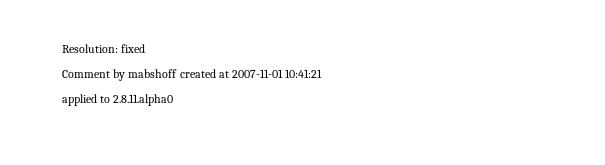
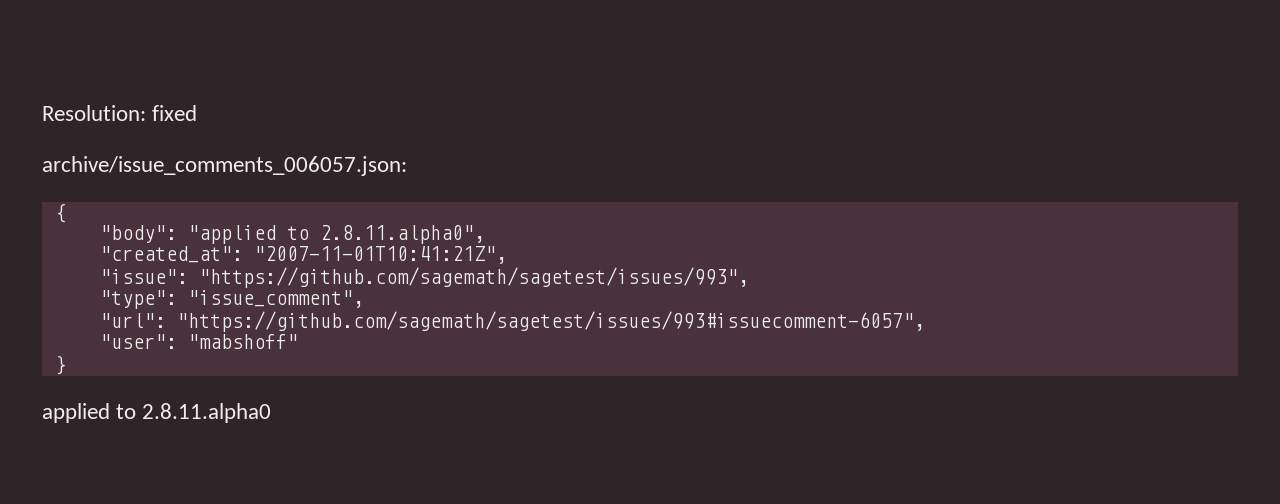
- Comment by mabshoff created at 2007-11-01 10:41:21
+ archive/issue_comments_006057.json:
+ {
+ "body": "applied to 2.8.11.alpha0",
+ "created_at": "2007-11-01T10:41:21Z",
+ "issue": "https://github.com/sagemath/sagetest/issues/993",
+ "type": "issue_comment",
+ "url": "https://github.com/sagemath/sagetest/issues/993#issuecomment-6057",
+ "user": "mabshoff"
+ }

